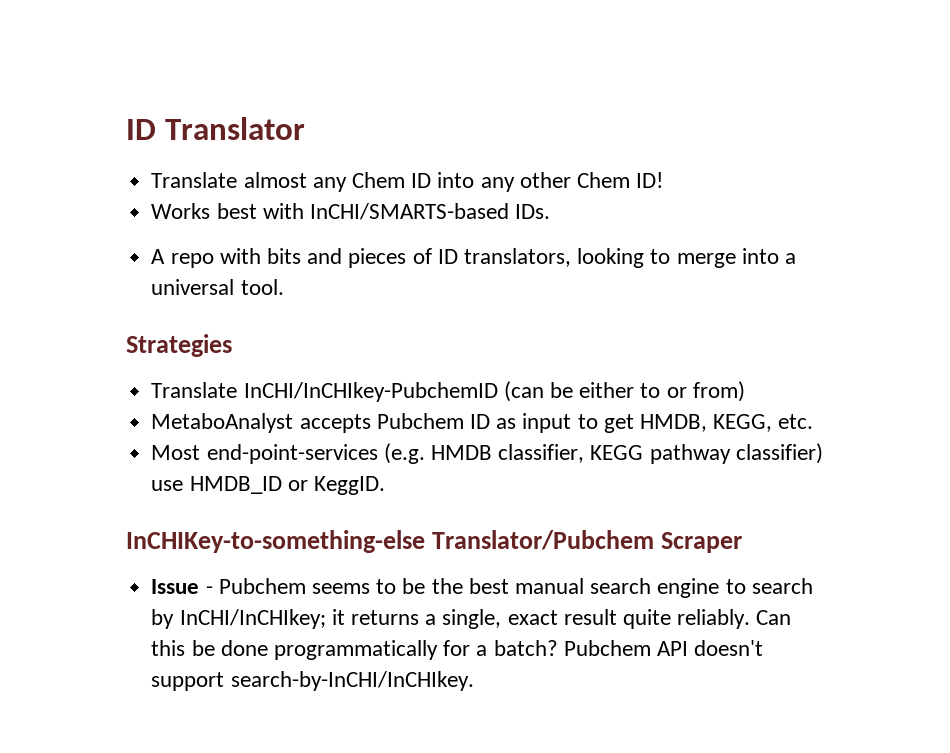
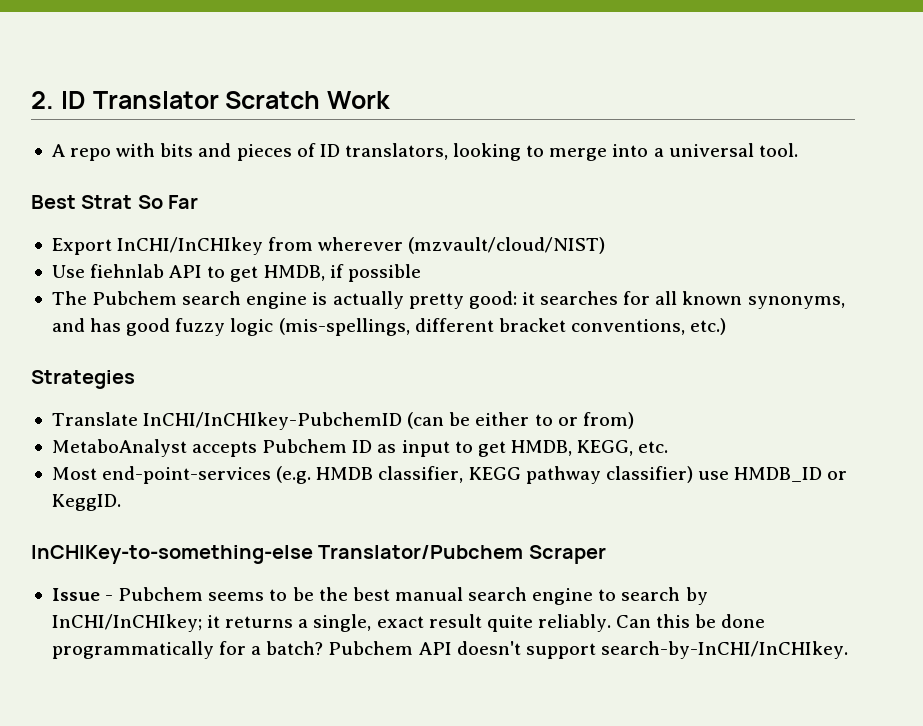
- ID Translator
- Translate almost any Chem ID into any other Chem ID!
- Works best with InCHI/SMARTS-based IDs.
+ 2. ID Translator Scratch Work
+ Best Strat So Far
+ Export InCHI/InCHIkey from wherever (mzvault/cloud/NIST)
+ Use fiehnlab API to get HMDB, if possible
+ The Pubchem search engine is actually pretty good: it searches for all known synonyms, and has good fuzzy logic (mis-spellings, different bracket conventions, etc.)

